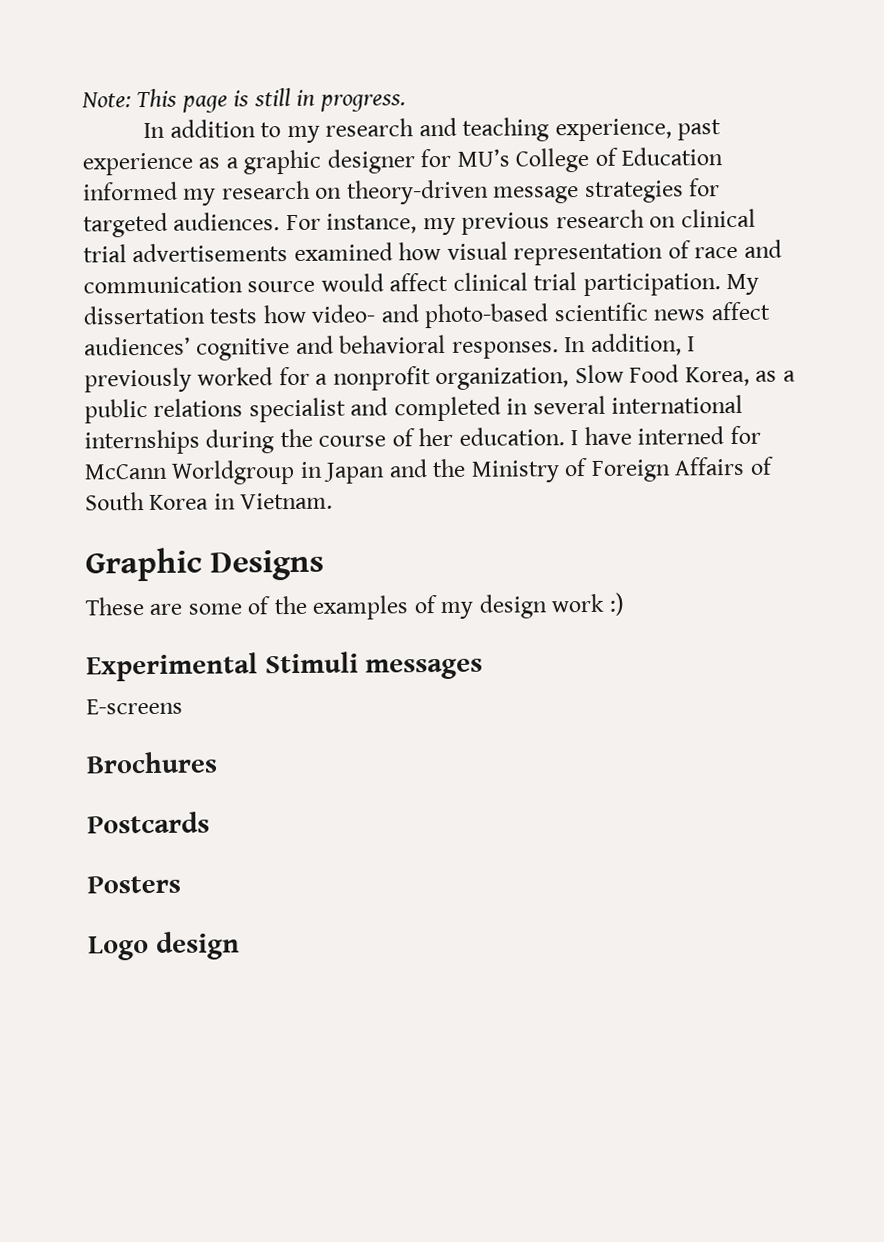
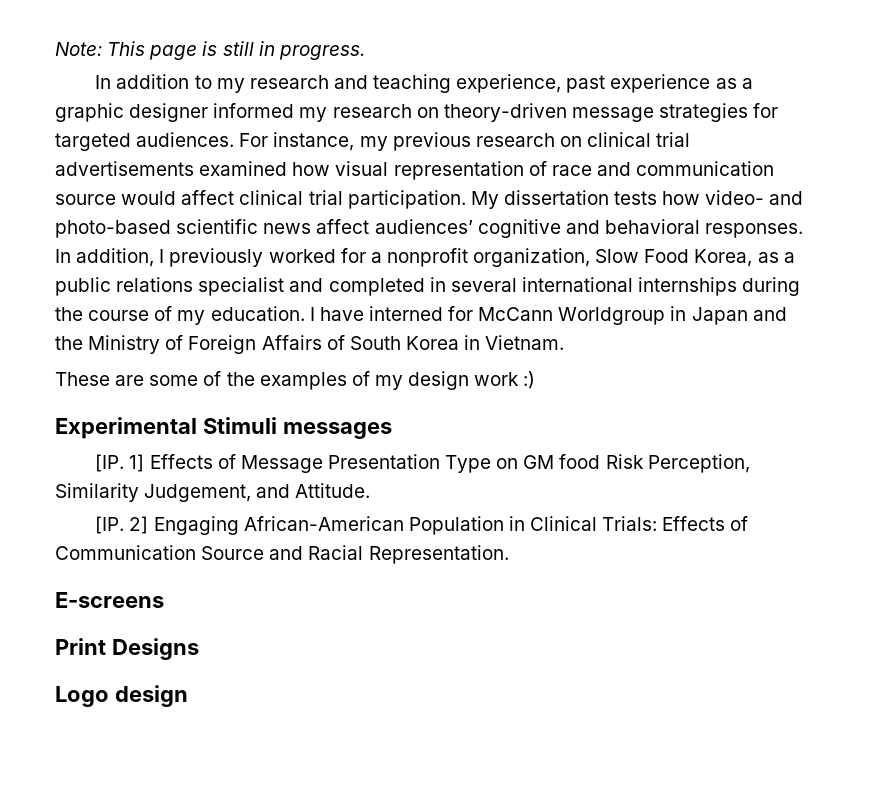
- In addition to my research and teaching experience, past experience as a graphic designer for MU’s College of Education informed my research on theory-driven message strategies for targeted audiences.
+ In addition to my research and teaching experience, past experience as a graphic designer informed my research on theory-driven message strategies for targeted audiences.
- In addition, I previously worked for a nonprofit organization, Slow Food Korea, as a public relations specialist and completed in several international internships during the course of her education.
+ In addition, I previously worked for a nonprofit organization, Slow Food Korea, as a public relations specialist and completed in several international internships during the course of my education.
- Graphic Designs
+ [IP. 1] Effects of Message Presentation Type on GM food Risk Perception, Similarity Judgement, and Attitude.
+ [IP. 2] Engaging African-American Population in Clinical Trials: Effects of Communication Source and Racial Representation.
  E-screens
- Brochures
- Postcards
- Posters
+ Print Designs

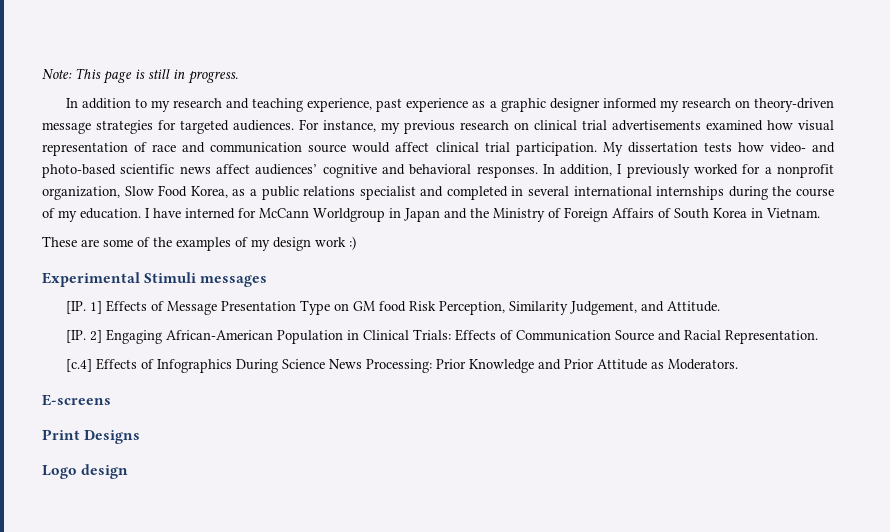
+ [c.4] Effects of Infographics During Science News Processing: Prior Knowledge and Prior Attitude as Moderators.

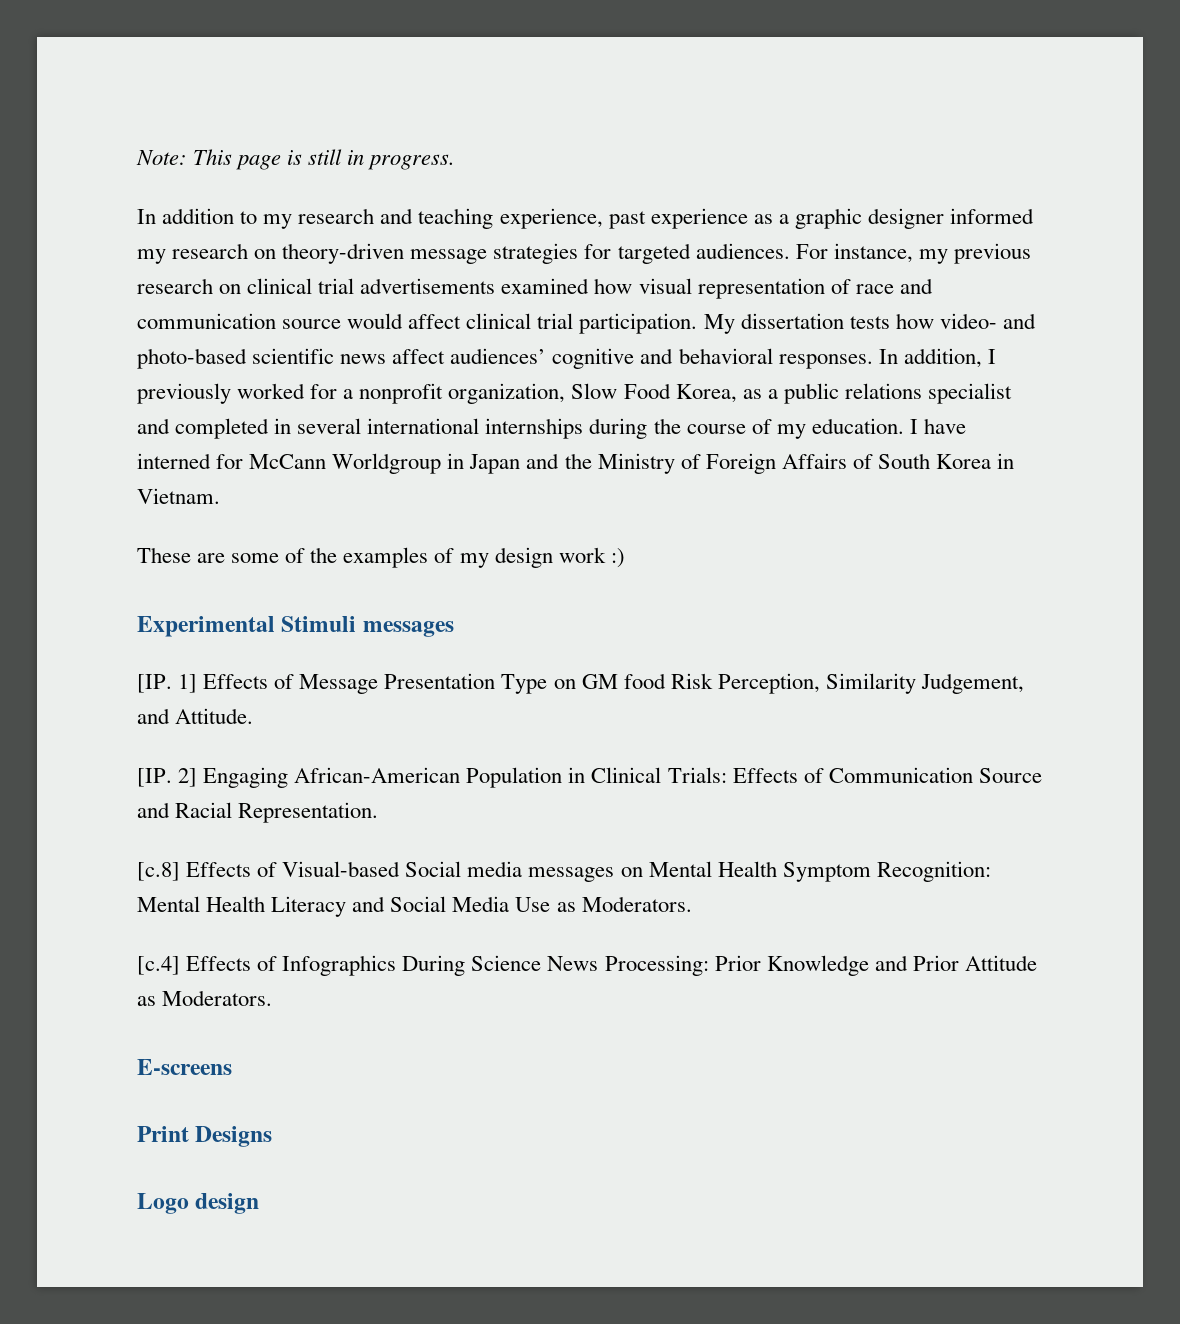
+ [c.8] Effects of Visual-based Social media messages on Mental Health Symptom Recognition: Mental Health Literacy and Social Media Use as Moderators.

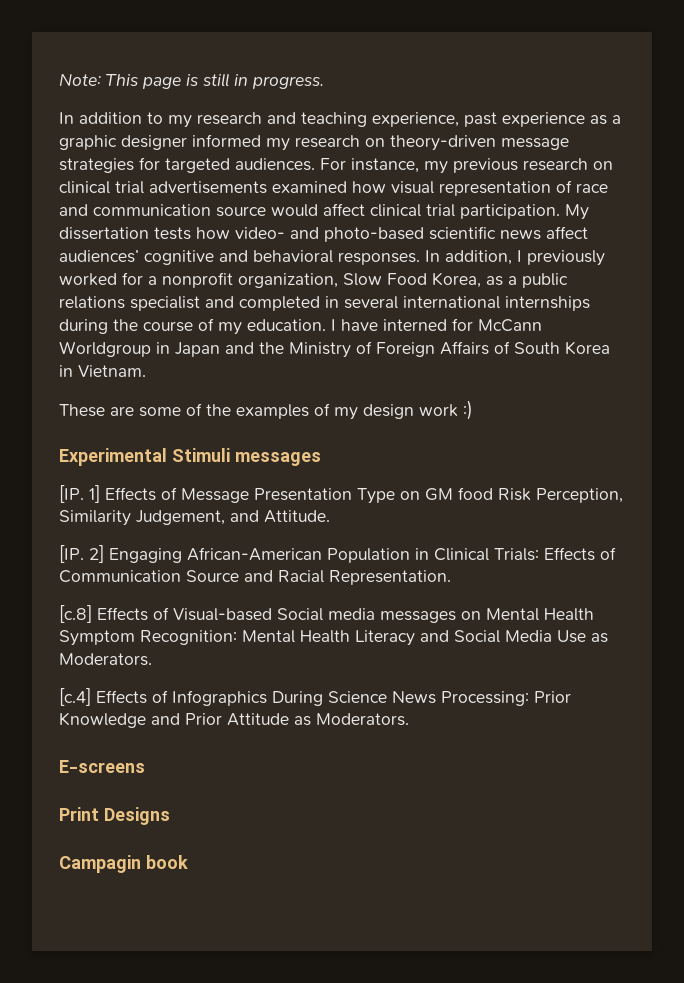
- Logo design
+ Campagin book

